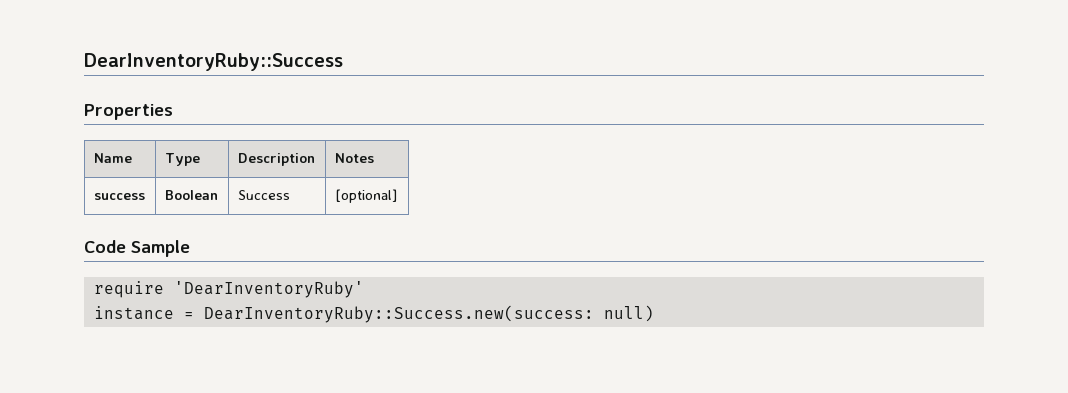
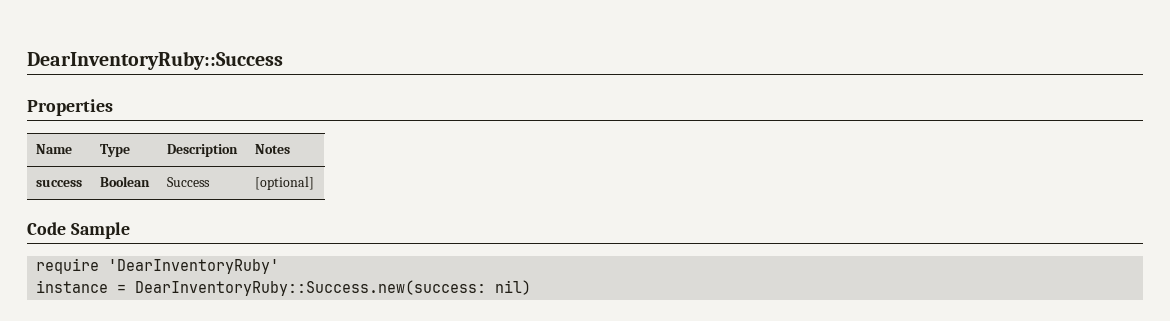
- instance = DearInventoryRuby::Success.new(success: null)
+ instance = DearInventoryRuby::Success.new(success: nil)

